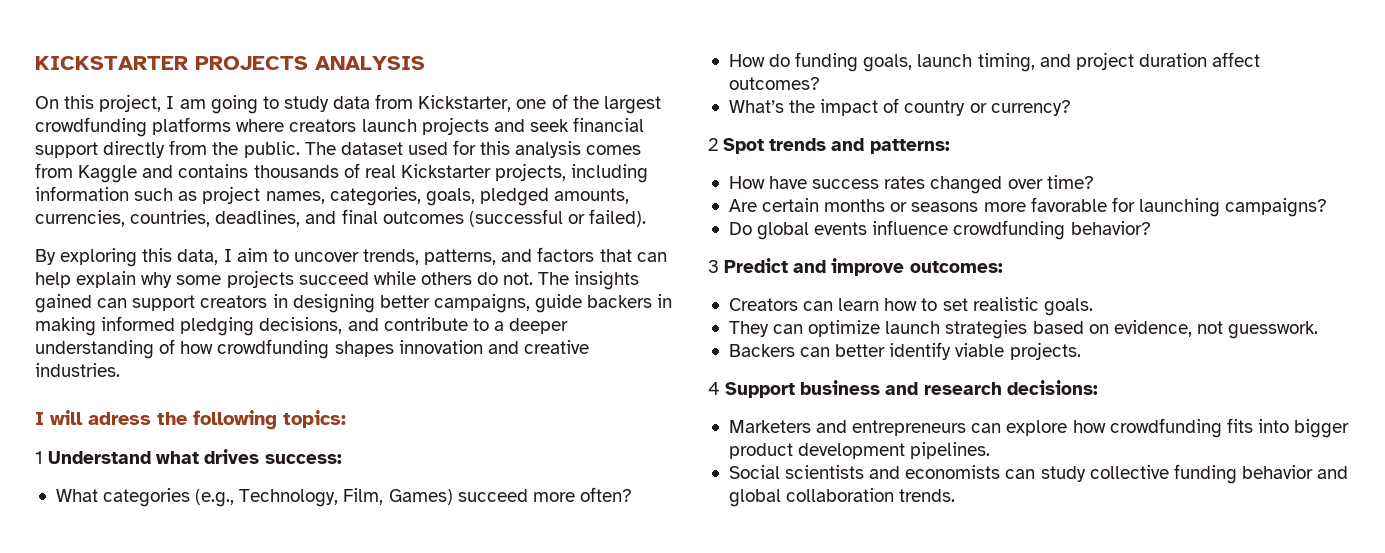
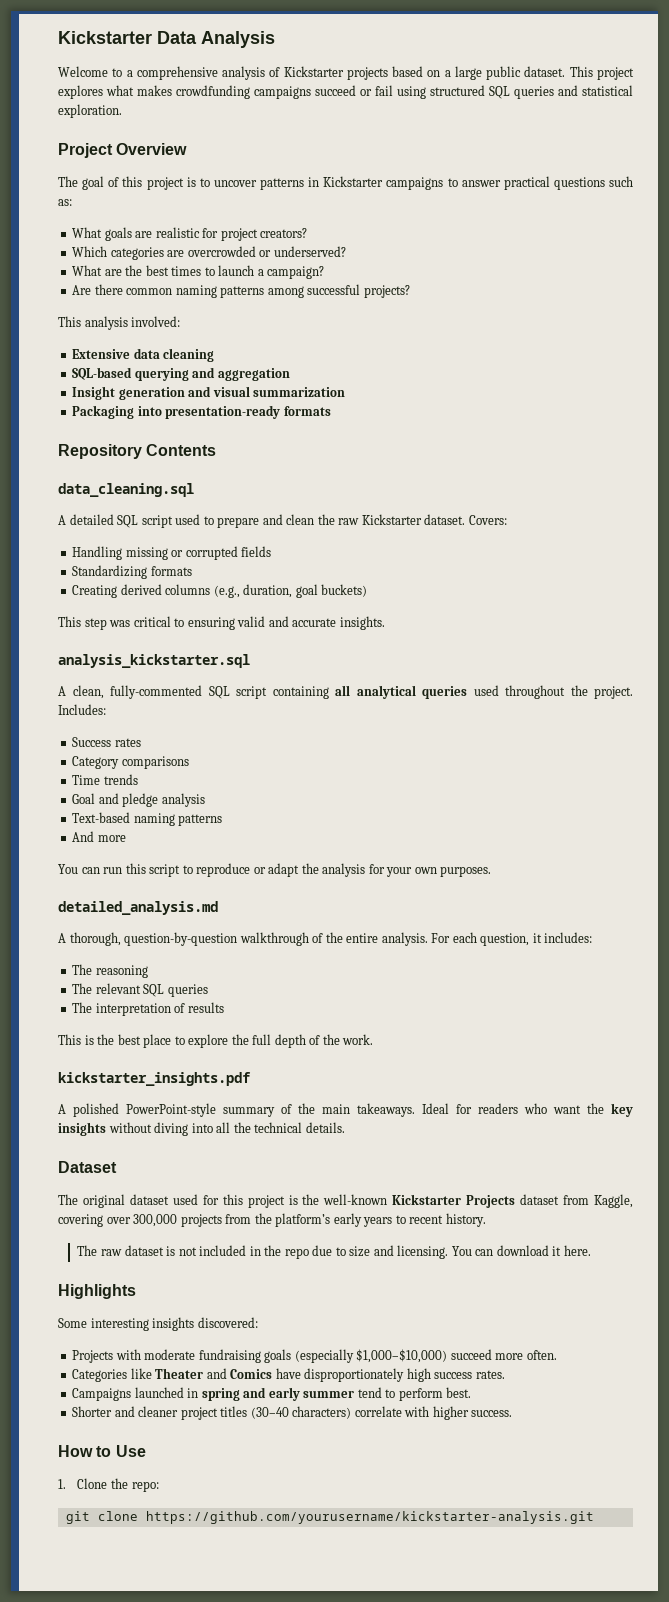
- KICKSTARTER PROJECTS ANALYSIS
- On this project, I am going to study data from Kickstarter, one of the largest crowdfunding platforms where creators launch projects and seek financial support directly from the public. The dataset used for this analysis comes from Kaggle and contains thousands of real Kickstarter projects, including information such as project names, categories, goals, pledged amounts, currencies, countries, deadlines, and final outcomes (successful or failed).
- By exploring this data, I aim to uncover trends, patterns, and factors that can help explain why some projects succeed while others do not. The insights gained can support creators in designing better campaigns, guide backers in making informed pledging decisions, and contribute to a deeper understanding of how crowdfunding shapes innovation and creative industries.
- I will adress the following topics:
- 1 Understand what drives success:
- What categories (e.g., Technology, Film, Games) succeed more often?
- How do funding goals, launch timing, and project duration affect outcomes?
- What’s the impact of country or currency?
- 2 Spot trends and patterns:
- How have success rates changed over time?
- Are certain months or seasons more favorable for launching campaigns?
- Do global events influence crowdfunding behavior?
- 3 Predict and improve outcomes:
- Creators can learn how to set realistic goals.
- They can optimize launch strategies based on evidence, not guesswork.
- Backers can better identify viable projects.
- 4 Support business and research decisions:
- Marketers and entrepreneurs can explore how crowdfunding fits into bigger product development pipelines.
- Social scientists and economists can study collective funding behavior and global collaboration trends.
+ Kickstarter Data Analysis
+ Welcome to a comprehensive analysis of Kickstarter projects based on a large public dataset. This project explores what makes crowdfunding campaigns succeed or fail using structured SQL queries and statistical exploration.
+ Project Overview
+ The goal of this project is to uncover patterns in Kickstarter campaigns to answer practical questions such as:
+ What goals are realistic for project creators?
+ Which categories are overcrowded or underserved?
+ What are the best times to launch a campaign?
+ Are there common naming patterns among successful projects?
+ This analysis involved:
+ Extensive data cleaning
+ SQL-based querying and aggregation
+ Insight generation and visual summarization
+ Packaging into presentation-ready formats
+ Repository Contents
+ data_cleaning.sql
+ A detailed SQL script used to prepare and clean the raw Kickstarter dataset. Covers:
+ Handling missing or corrupted fields
+ Standardizing formats
+ Creating derived columns (e.g., duration, goal buckets)
+ This step was critical to ensuring valid and accurate insights.
+ analysis_kickstarter.sql
+ A clean, fully-commented SQL script containing all analytical queries used throughout the project. Includes:
+ Success rates
+ Category comparisons
+ Time trends
+ Goal and pledge analysis
+ Text-based naming patterns
+ And more
+ You can run this script to reproduce or adapt the analysis for your own purposes.
+ detailed_analysis.md
+ A thorough, question-by-question walkthrough of the entire analysis. For each question, it includes:
+ The reasoning
+ The relevant SQL queries
+ The interpretation of results
+ This is the best place to explore the full depth of the work.
+ kickstarter_insights.pdf
+ A polished PowerPoint-style summary of the main takeaways. Ideal for readers who want the key insights without diving into all the technical details.
+ Dataset
+ The original dataset used for this project is the well-known Kickstarter Projects dataset from Kaggle, covering over 300,000 projects from the platform’s early years to recent history.
+ The raw dataset is not included in the repo due to size and licensing. You can download it here.
+ Highlights
+ Some interesting insights discovered:
+ Projects with moderate fundraising goals (especially $1,000–$10,000) succeed more often.
+ Categories like Theater and Comics have disproportionately high success rates.
+ Campaigns launched in spring and early summer tend to perform best.
+ Shorter and cleaner project titles (30–40 characters) correlate with higher success.
+ How to Use
+ 1. Clone the repo:
+ git clone https://github.com/yourusername/kickstarter-analysis.git

